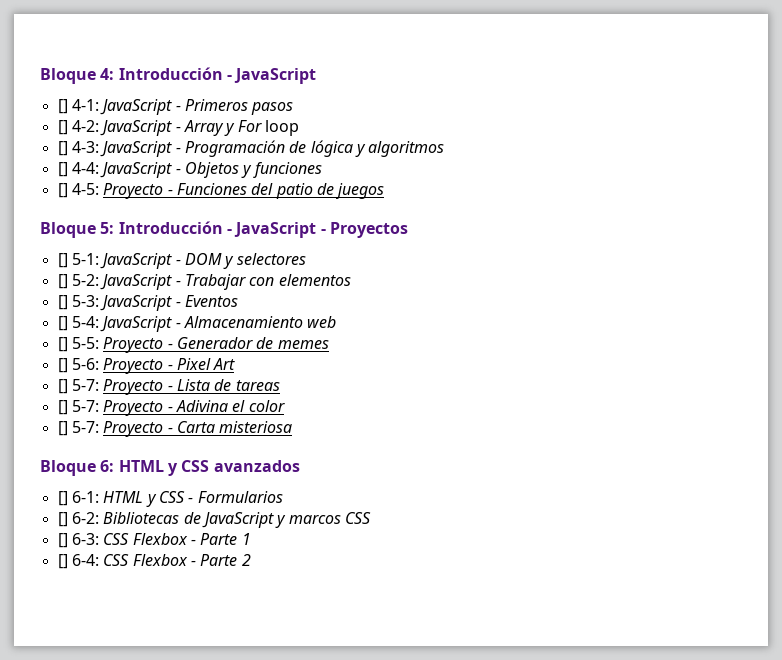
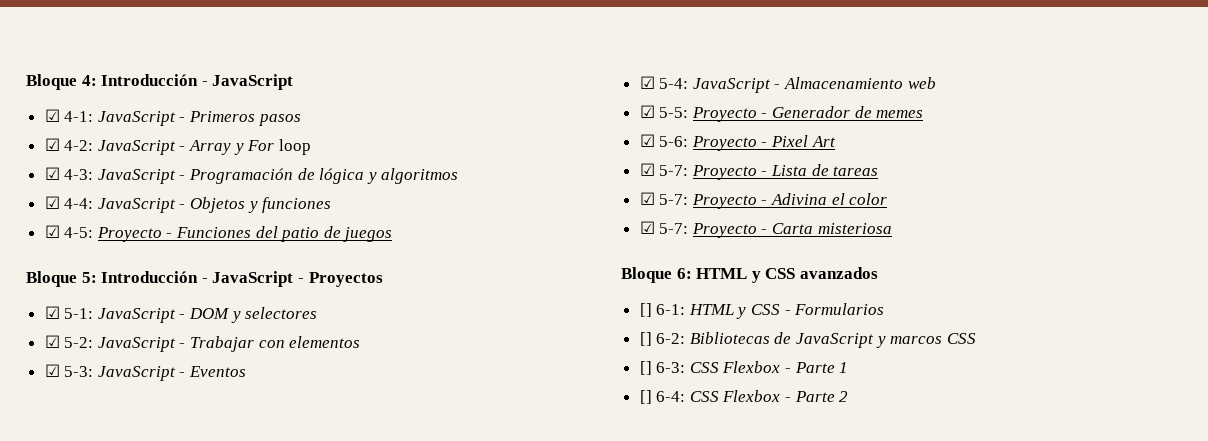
- [] 4-1: JavaScript - Primeros pasos
+ ☑ 4-1: JavaScript - Primeros pasos
- [] 4-2: JavaScript - Array y For loop
+ ☑ 4-2: JavaScript - Array y For loop
- [] 4-3: JavaScript - Programación de lógica y algoritmos
+ ☑ 4-3: JavaScript - Programación de lógica y algoritmos
- [] 4-4: JavaScript - Objetos y funciones
+ ☑ 4-4: JavaScript - Objetos y funciones
- [] 4-5: Proyecto - Funciones del patio de juegos
+ ☑ 4-5: Proyecto - Funciones del patio de juegos
- [] 5-1: JavaScript - DOM y selectores
+ ☑ 5-1: JavaScript - DOM y selectores
- [] 5-2: JavaScript - Trabajar con elementos
+ ☑ 5-2: JavaScript - Trabajar con elementos
- [] 5-3: JavaScript - Eventos
+ ☑ 5-3: JavaScript - Eventos
- [] 5-4: JavaScript - Almacenamiento web
+ ☑ 5-4: JavaScript - Almacenamiento web
- [] 5-5: Proyecto - Generador de memes
+ ☑ 5-5: Proyecto - Generador de memes
- [] 5-6: Proyecto - Pixel Art
+ ☑ 5-6: Proyecto - Pixel Art
- [] 5-7: Proyecto - Lista de tareas
+ ☑ 5-7: Proyecto - Lista de tareas
- [] 5-7: Proyecto - Adivina el color
+ ☑ 5-7: Proyecto - Adivina el color
- [] 5-7: Proyecto - Carta misteriosa
+ ☑ 5-7: Proyecto - Carta misteriosa

